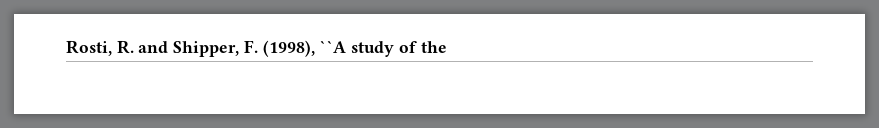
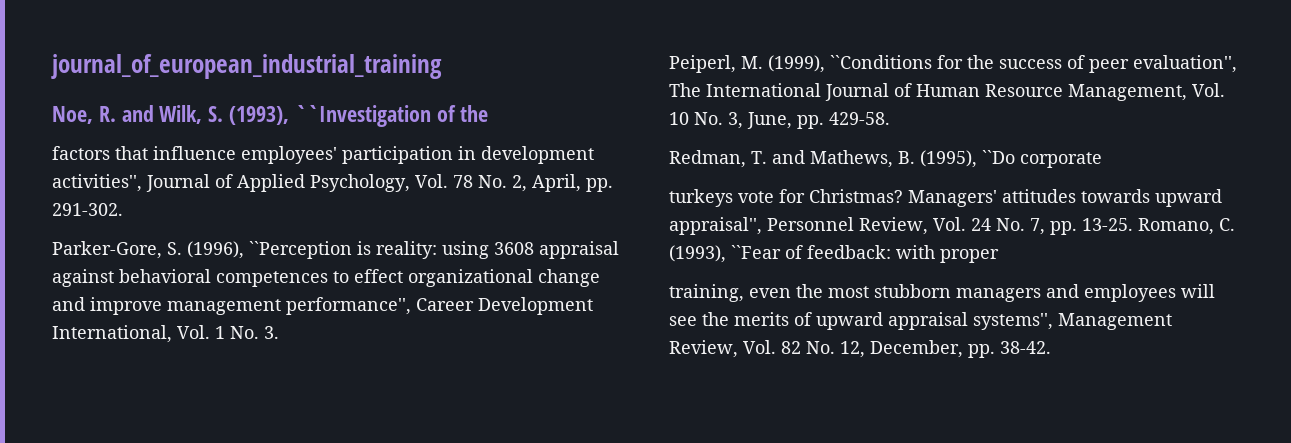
- Rosti, R. and Shipper, F. (1998), ``A study of the
+ journal_of_european_industrial_training
+ Noe, R. and Wilk, S. (1993), ``Investigation of the
+ factors that influence employees' participation in development activities'', Journal of Applied Psychology, Vol. 78 No. 2, April, pp. 291-302.
+ Parker-Gore, S. (1996), ``Perception is reality: using 3608 appraisal against behavioral competences to effect organizational change and improve management performance'', Career Development International, Vol. 1 No. 3.
+ Peiperl, M. (1999), ``Conditions for the success of peer evaluation'', The International Journal of Human Resource Management, Vol. 10 No. 3, June, pp. 429-58.
+ Redman, T. and Mathews, B. (1995), ``Do corporate
+ turkeys vote for Christmas? Managers' attitudes towards upward appraisal'', Personnel Review, Vol. 24 No. 7, pp. 13-25. Romano, C. (1993), ``Fear of feedback: with proper
+ training, even the most stubborn managers and employees will see the merits of upward appraisal systems'', Management Review, Vol. 82 No. 12, December, pp. 38-42.

